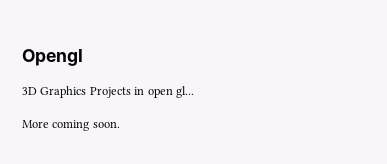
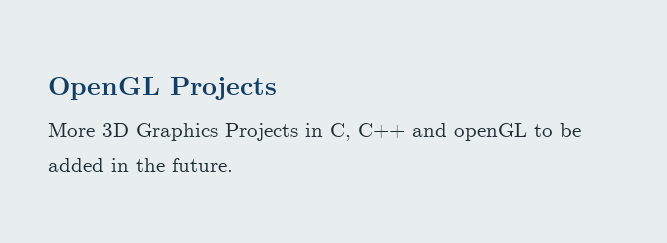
- Opengl
- 3D Graphics Projects in open gl...
- More coming soon.
+ OpenGL Projects
+ More 3D Graphics Projects in C, C++ and openGL to be added in the future.

